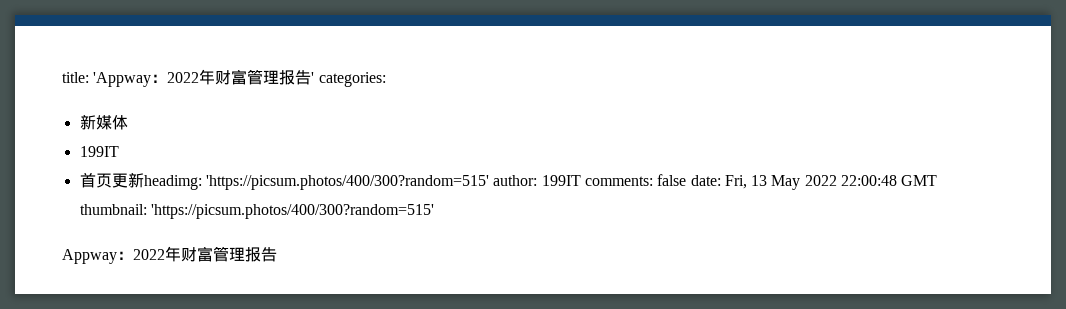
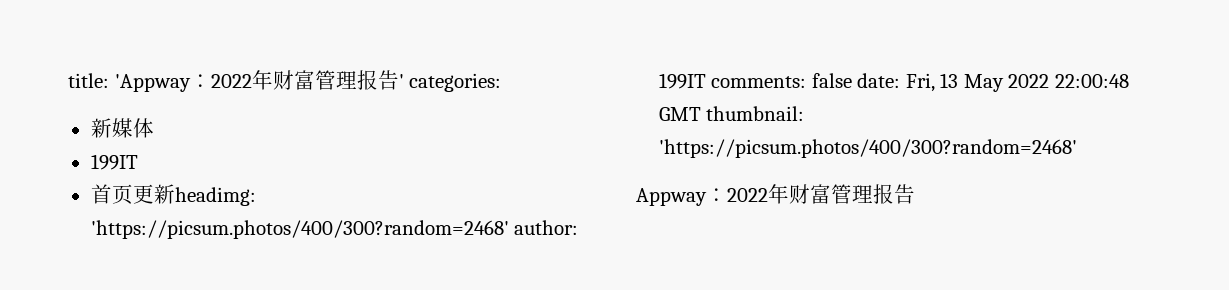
- 首页更新headimg: 'https://picsum.photos/400/300?random=515' author: 199IT comments: false date: Fri, 13 May 2022 22:00:48 GMT thumbnail: 'https://picsum.photos/400/300?random=515'
+ 首页更新headimg: 'https://picsum.photos/400/300?random=2468' author: 199IT comments: false date: Fri, 13 May 2022 22:00:48 GMT thumbnail: 'https://picsum.photos/400/300?random=2468'

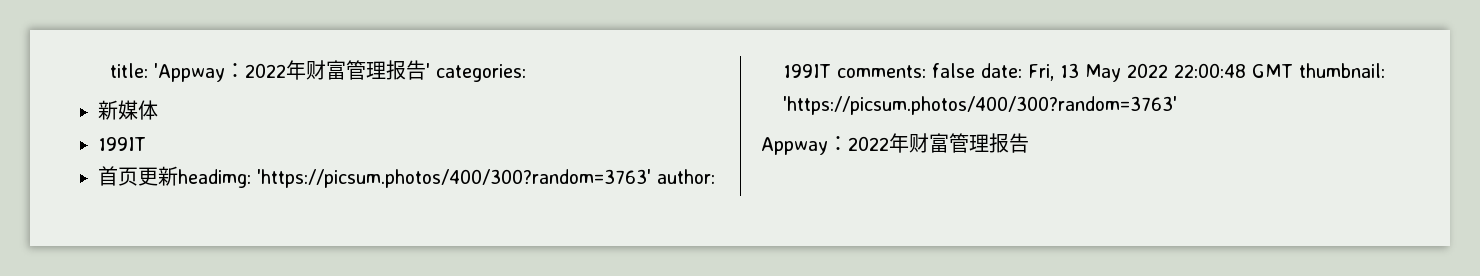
- 首页更新headimg: 'https://picsum.photos/400/300?random=2468' author: 199IT comments: false date: Fri, 13 May 2022 22:00:48 GMT thumbnail: 'https://picsum.photos/400/300?random=2468'
+ 首页更新headimg: 'https://picsum.photos/400/300?random=3763' author: 199IT comments: false date: Fri, 13 May 2022 22:00:48 GMT thumbnail: 'https://picsum.photos/400/300?random=3763'

